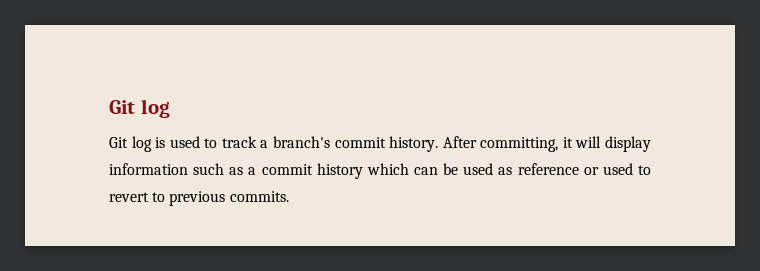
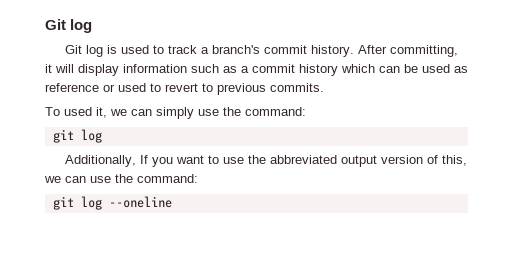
+ To used it, we can simply use the command:
+ git log
+ Additionally, If you want to use the abbreviated output version of this, we can use the command:
+ git log --oneline

